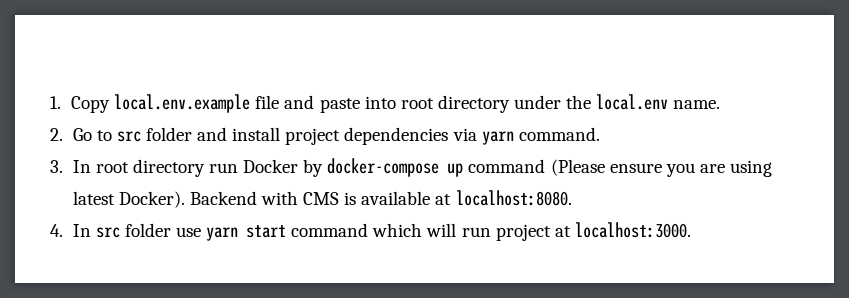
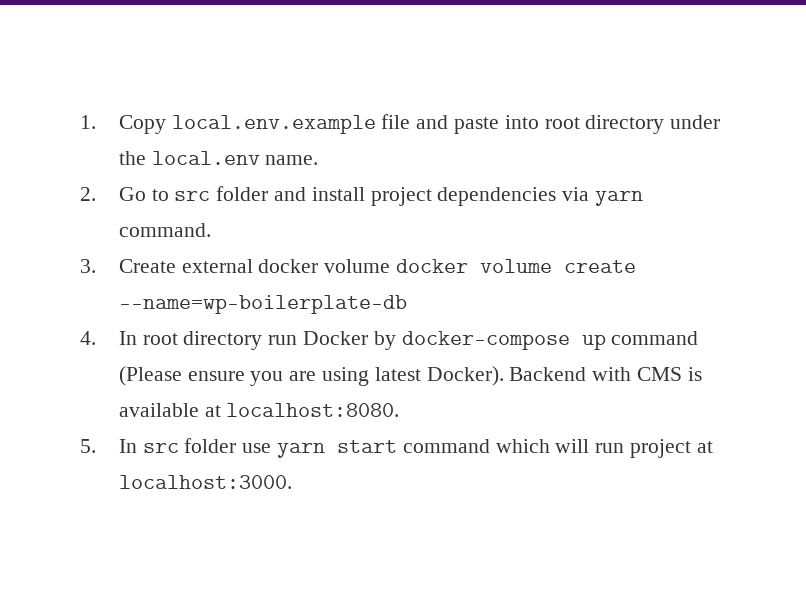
- 3. In root directory run Docker by docker-compose up command (Please ensure you are using latest Docker).
+ 3. Create external docker volume docker volume create --name=wp-boilerplate-db
+ 4. In root directory run Docker by docker-compose up command (Please ensure you are using latest Docker).
- 4. In src folder use yarn start command which will run project at localhost:3000.
+ 5. In src folder use yarn start command which will run project at localhost:3000.

